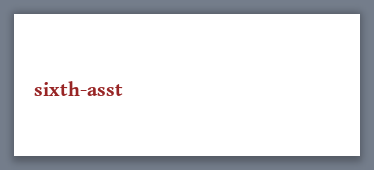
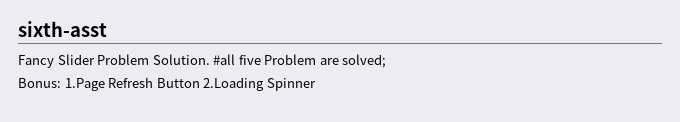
+ Fancy Slider Problem Solution. #all five Problem are solved;
+ Bonus: 1.Page Refresh Button 2.Loading Spinner

